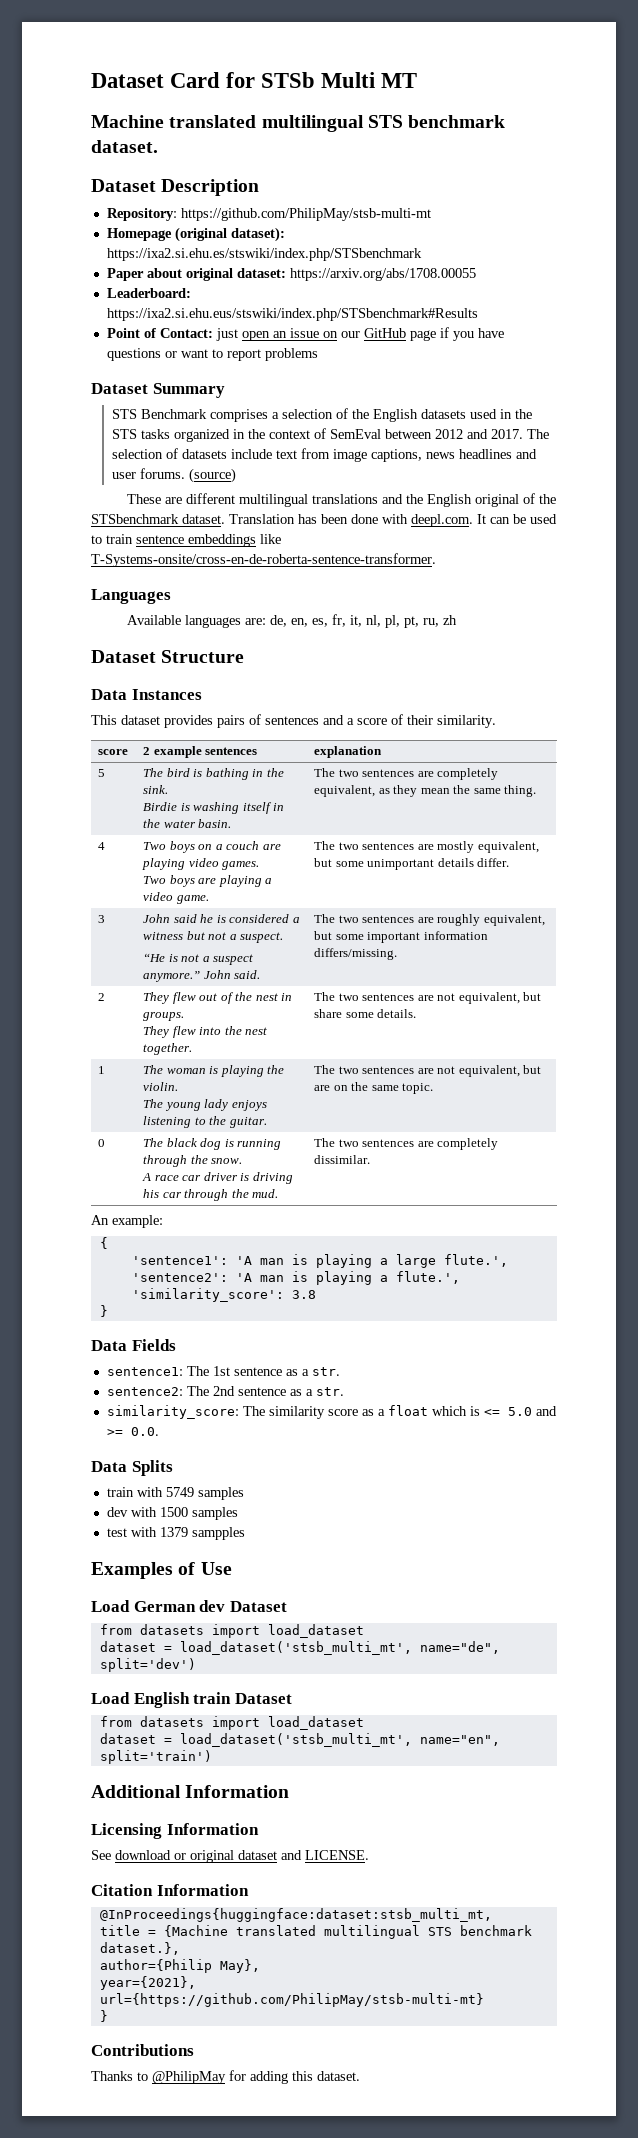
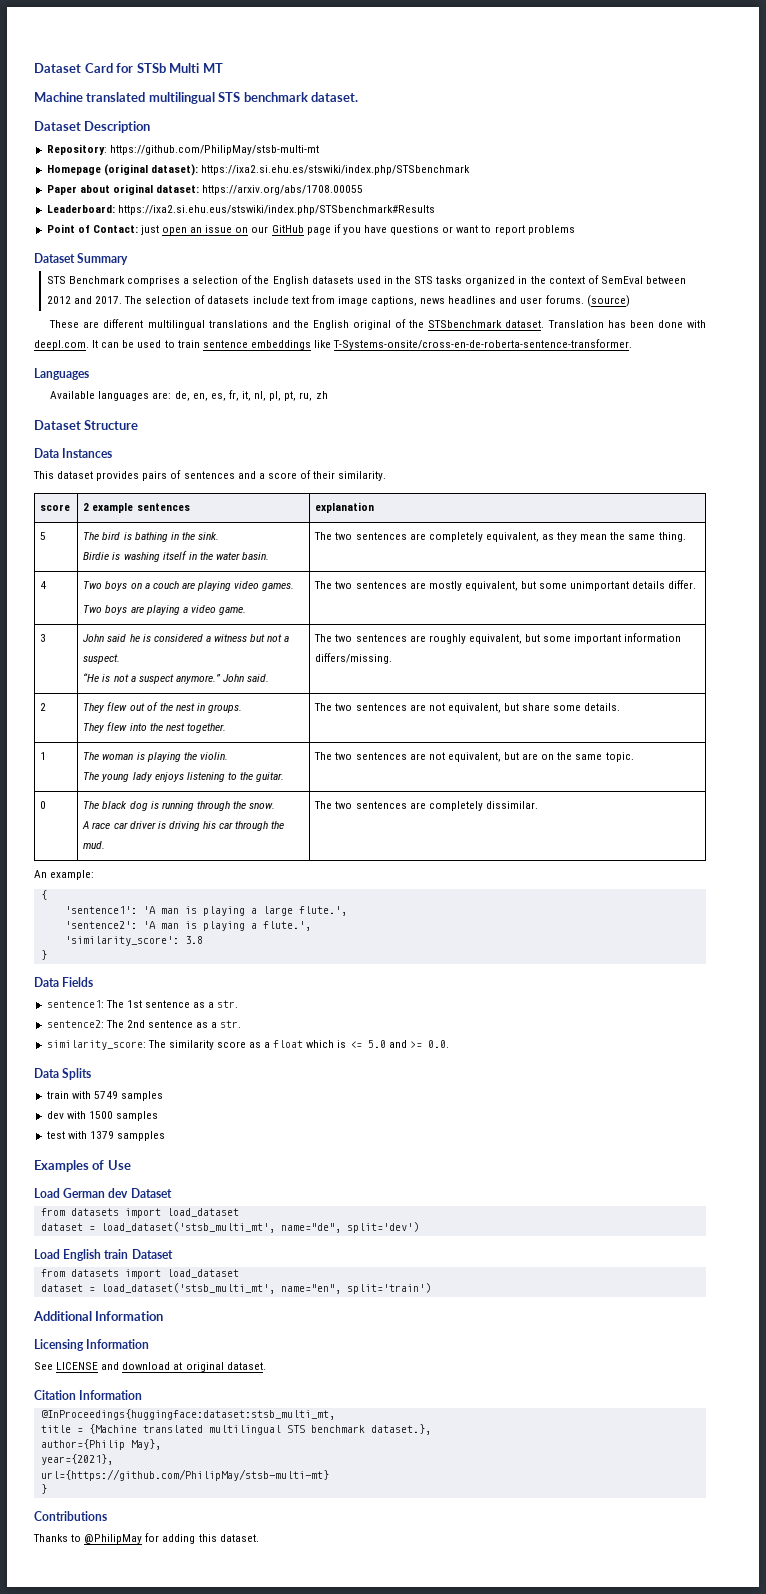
- See download or original dataset and LICENSE.
+ See LICENSE and download at original dataset.

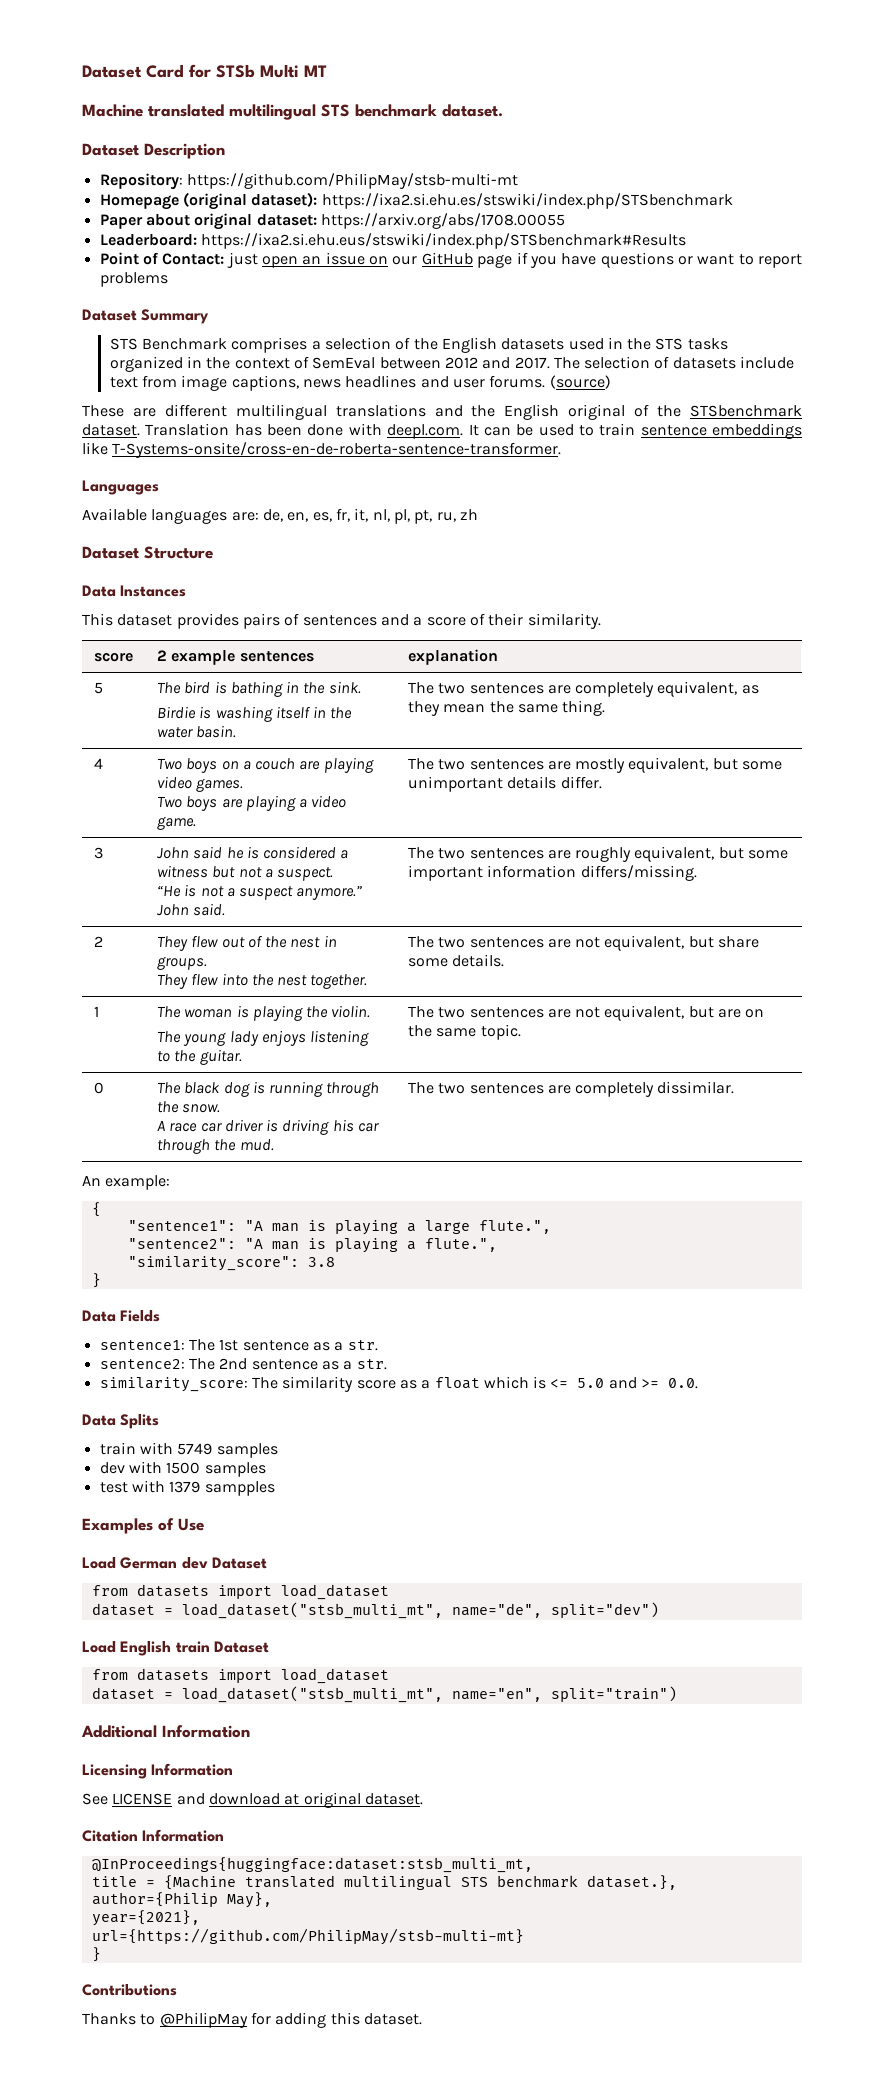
- 'sentence1': 'A man is playing a large flute.',
- 'sentence2': 'A man is playing a flute.',
- 'similarity_score': 3.8
+ "sentence1": "A man is playing a large flute.",
+ "sentence2": "A man is playing a flute.",
+ "similarity_score": 3.8
- dataset = load_dataset('stsb_multi_mt', name="de", split='dev')
+ dataset = load_dataset("stsb_multi_mt", name="de", split="dev")
- dataset = load_dataset('stsb_multi_mt', name="en", split='train')
+ dataset = load_dataset("stsb_multi_mt", name="en", split="train")

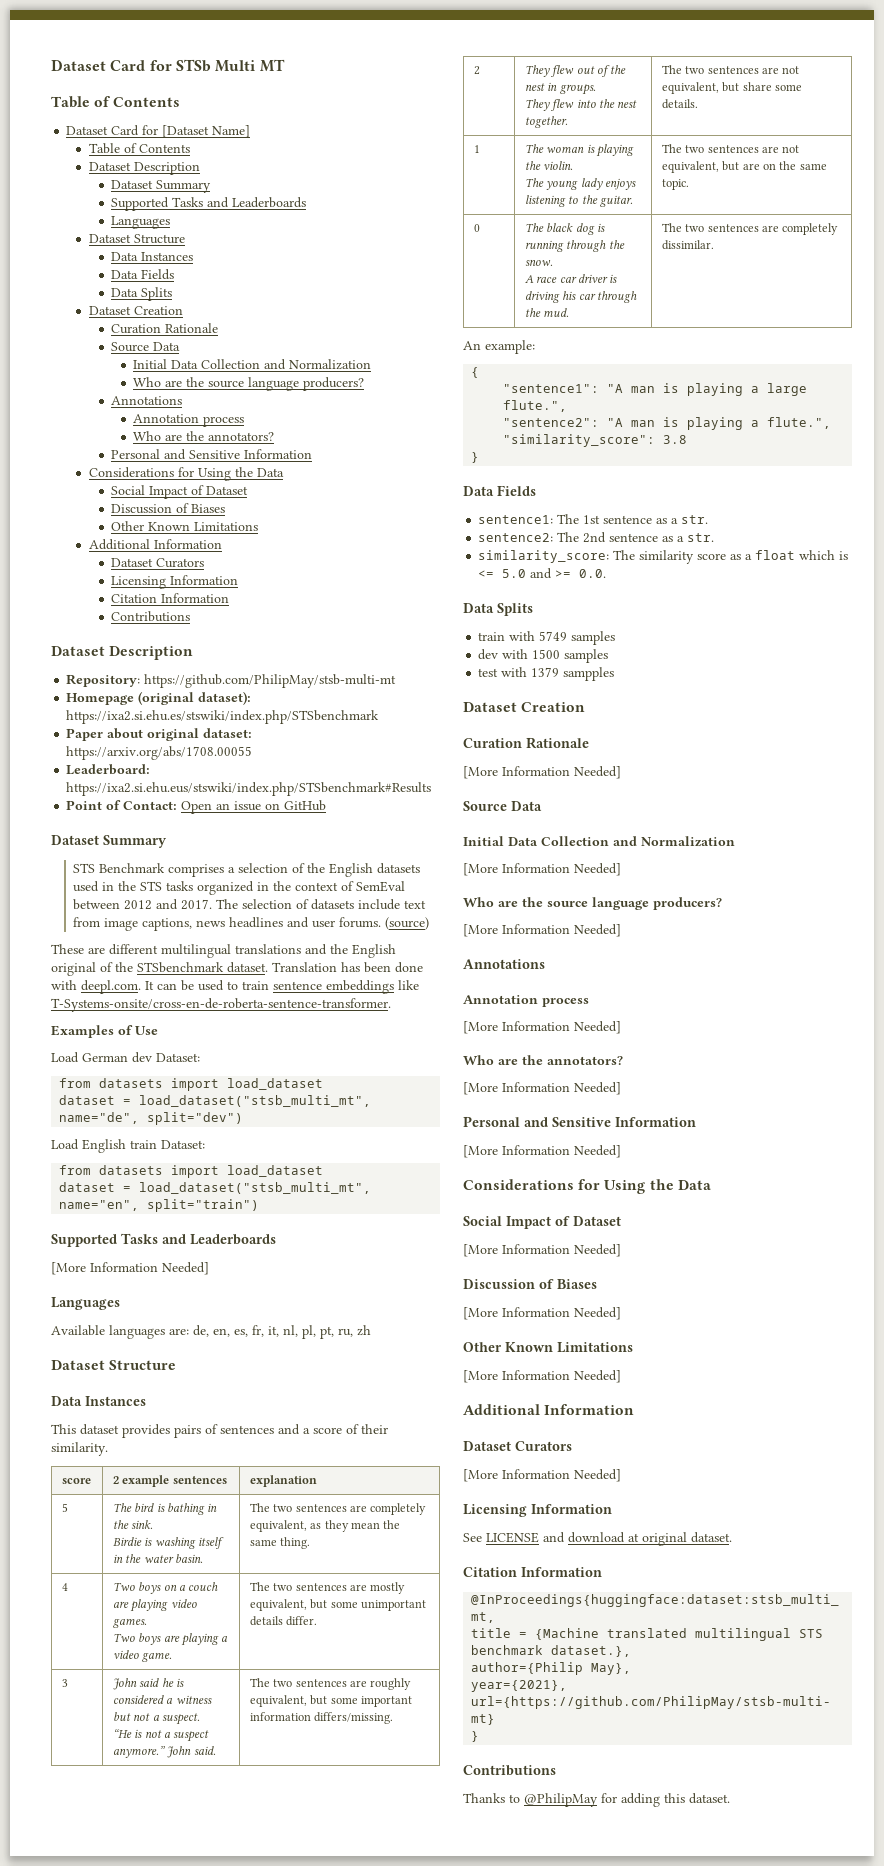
  Dataset Card for STSb Multi MT
- Machine translated multilingual STS benchmark dataset.
+ Table of Contents
+ Dataset Card for [Dataset Name]
+ Table of Contents
+ Dataset Description
+ Dataset Summary
+ Supported Tasks and Leaderboards
+ Languages
+ Dataset Structure
+ Data Instances
+ Data Fields
+ Data Splits
+ Dataset Creation
+ Curation Rationale
+ Source Data
+ Initial Data Collection and Normalization
+ Who are the source language producers?
+ Annotations
+ Annotation process
+ Who are the annotators?
+ Personal and Sensitive Information
+ Considerations for Using the Data
+ Social Impact of Dataset
+ Discussion of Biases
+ Other Known Limitations
+ Additional Information
+ Dataset Curators
+ Licensing Information
+ Citation Information
+ Contributions
- Point of Contact: just open an issue on our GitHub page if you have questions or want to report problems
+ Point of Contact: Open an issue on GitHub
+ Examples of Use
+ Load German dev Dataset:
+ from datasets import load_dataset
+ dataset = load_dataset("stsb_multi_mt", name="de", split="dev")
+ Load English train Dataset:
+ from datasets import load_dataset
+ dataset = load_dataset("stsb_multi_mt", name="en", split="train")
+ Supported Tasks and Leaderboards
+ [More Information Needed]
  test with 1379 sampples
- Examples of Use
- Load German dev Dataset
- from datasets import load_dataset
- dataset = load_dataset("stsb_multi_mt", name="de", split="dev")
- Load English train Dataset
- from datasets import load_dataset
- dataset = load_dataset("stsb_multi_mt", name="en", split="train")
+ Dataset Creation
+ Curation Rationale
+ [More Information Needed]
+ Source Data
+ Initial Data Collection and Normalization
+ [More Information Needed]
+ Who are the source language producers?
+ [More Information Needed]
+ Annotations
+ Annotation process
+ [More Information Needed]
+ Who are the annotators?
+ [More Information Needed]
+ Personal and Sensitive Information
+ [More Information Needed]
+ Considerations for Using the Data
+ Social Impact of Dataset
+ [More Information Needed]
+ Discussion of Biases
+ [More Information Needed]
+ Other Known Limitations
+ [More Information Needed]
  Additional Information
+ Dataset Curators
+ [More Information Needed]

